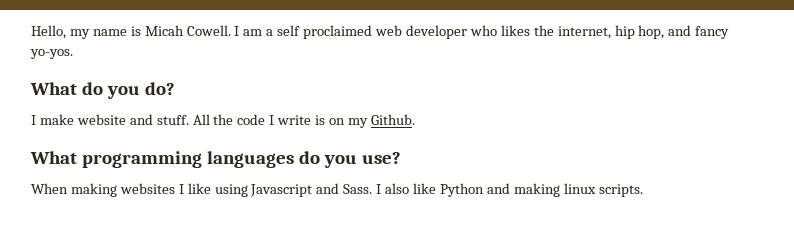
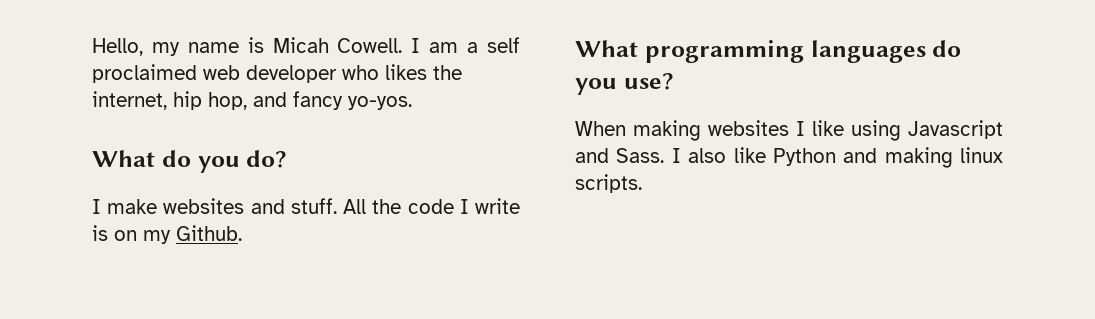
- I make website and stuff.
+ I make websites and stuff.

